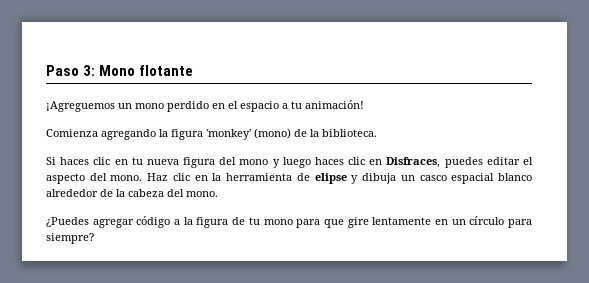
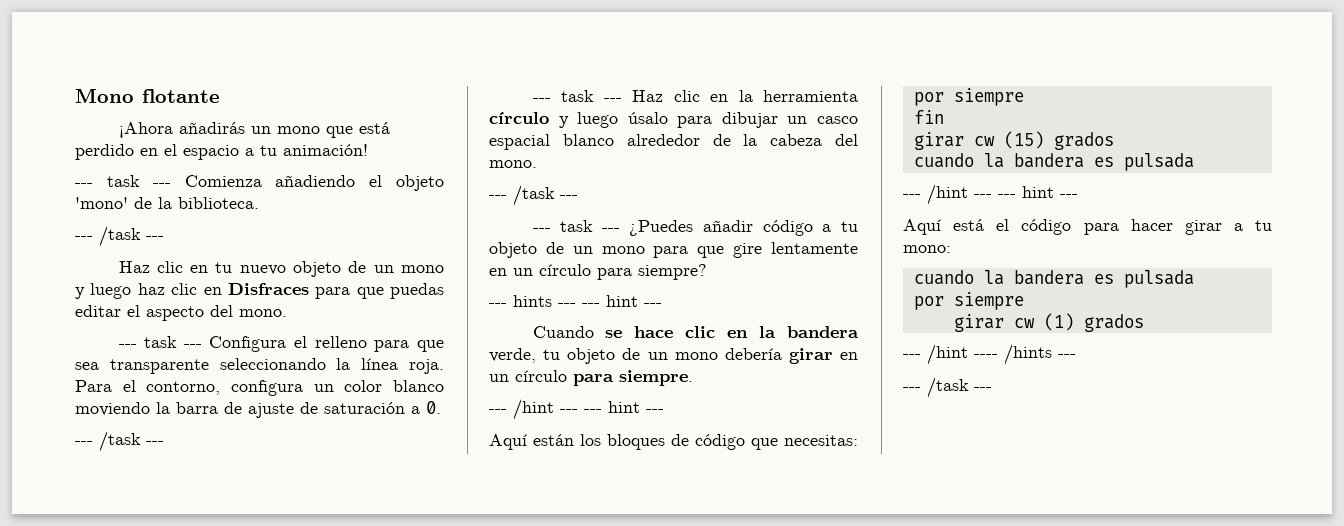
- Paso 3: Mono flotante
+ Mono flotante
- ¡Agreguemos un mono perdido en el espacio a tu animación!
+ ¡Ahora añadirás un mono que está perdido en el espacio a tu animación!
- Comienza agregando la figura 'monkey' (mono) de la biblioteca.
- Si haces clic en tu nueva figura del mono y luego haces clic en Disfraces, puedes editar el aspecto del mono. Haz clic en la herramienta de elipse y dibuja un casco espacial blanco alrededor de la cabeza del mono.
- ¿Puedes agregar código a la figura de tu mono para que gire lentamente en un círculo para siempre?
+ --- task --- Comienza añadiendo el objeto 'mono' de la biblioteca.
+ --- /task ---
+ Haz clic en tu nuevo objeto de un mono y luego haz clic en Disfraces para que puedas editar el aspecto del mono.
+ --- task --- Configura el relleno para que sea transparente seleccionando la línea roja. Para el contorno, configura un color blanco moviendo la barra de ajuste de saturación a 0.
+ --- /task ---
+ --- task --- Haz clic en la herramienta círculo y luego úsalo para dibujar un casco espacial blanco alrededor de la cabeza del mono.
+ --- /task ---
+ --- task --- ¿Puedes añadir código a tu objeto de un mono para que gire lentamente en un círculo para siempre?
+ --- hints --- --- hint ---
+ Cuando se hace clic en la bandera verde, tu objeto de un mono debería girar en un círculo para siempre.
+ --- /hint --- --- hint ---
+ Aquí están los bloques de código que necesitas:
+ por siempre
+ fin
+ girar cw (15) grados
+ cuando la bandera es pulsada
+ --- /hint --- --- hint ---
+ Aquí está el código para hacer girar a tu mono:
+ cuando la bandera es pulsada
+ por siempre
+ girar cw (1) grados
+ --- /hint ---- /hints ---
+ --- /task ---

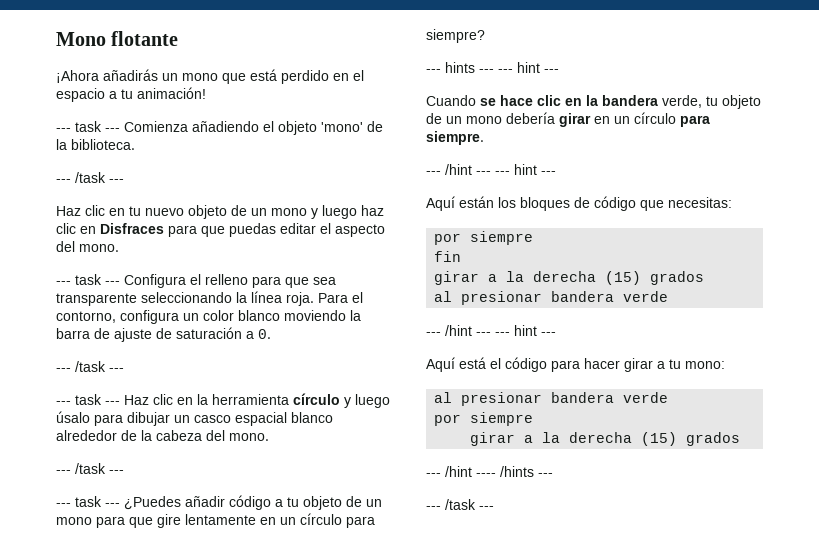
  fin
- girar cw (15) grados
- cuando la bandera es pulsada
+ girar a la derecha (15) grados
+ al presionar bandera verde
  Aquí está el código para hacer girar a tu mono:
- cuando la bandera es pulsada
+ al presionar bandera verde
  por siempre
- girar cw (1) grados
+ girar a la derecha (15) grados

